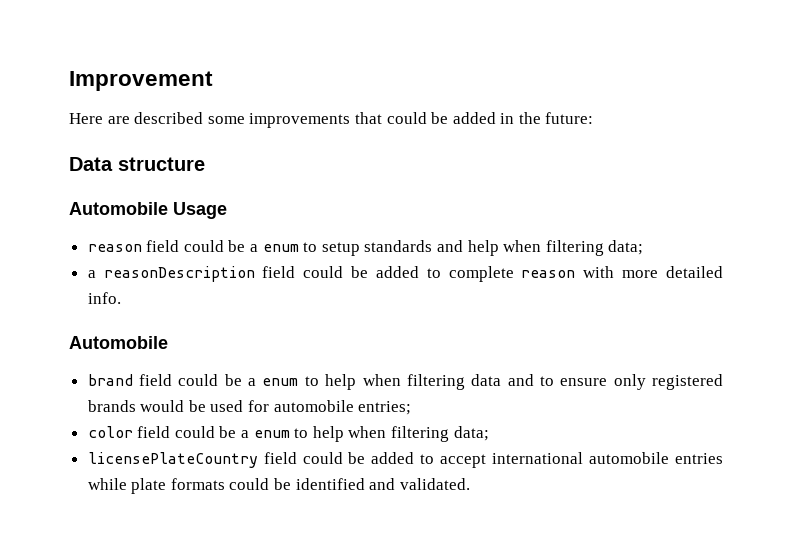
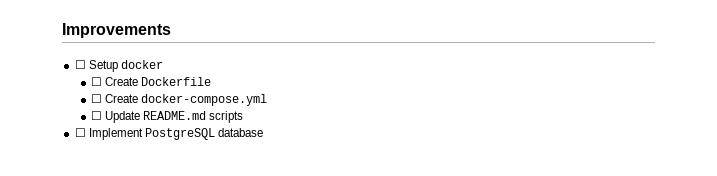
- Improvement
- Here are described some improvements that could be added in the future:
- Data structure
- Automobile Usage
- reason field could be a enum to setup standards and help when filtering data;
- a reasonDescription field could be added to complete reason with more detailed info.
- Automobile
- brand field could be a enum to help when filtering data and to ensure only registered brands would be used for automobile entries;
- color field could be a enum to help when filtering data;
- licensePlateCountry field could be added to accept international automobile entries while plate formats could be identified and validated.
+ Improvements
+ ☐ Setup docker
+ ☐ Create Dockerfile
+ ☐ Create docker-compose.yml
+ ☐ Update README.md scripts
+ ☐ Implement PostgreSQL database

